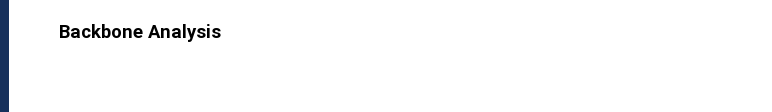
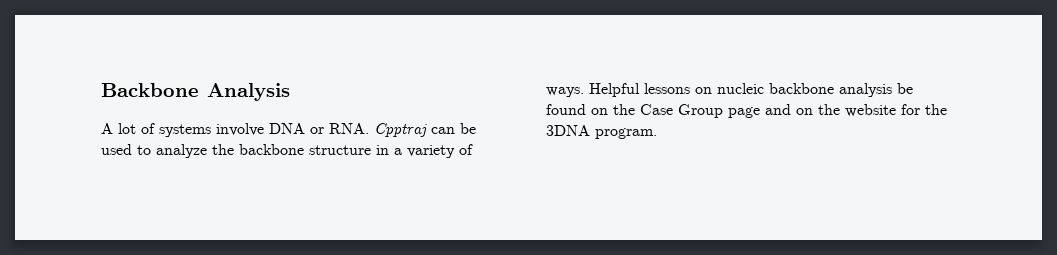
+ A lot of systems involve DNA or RNA. Cpptraj can be used to analyze the backbone structure in a variety of ways. Helpful lessons on nucleic backbone analysis be found on the Case Group page and on the website for the 3DNA program.

